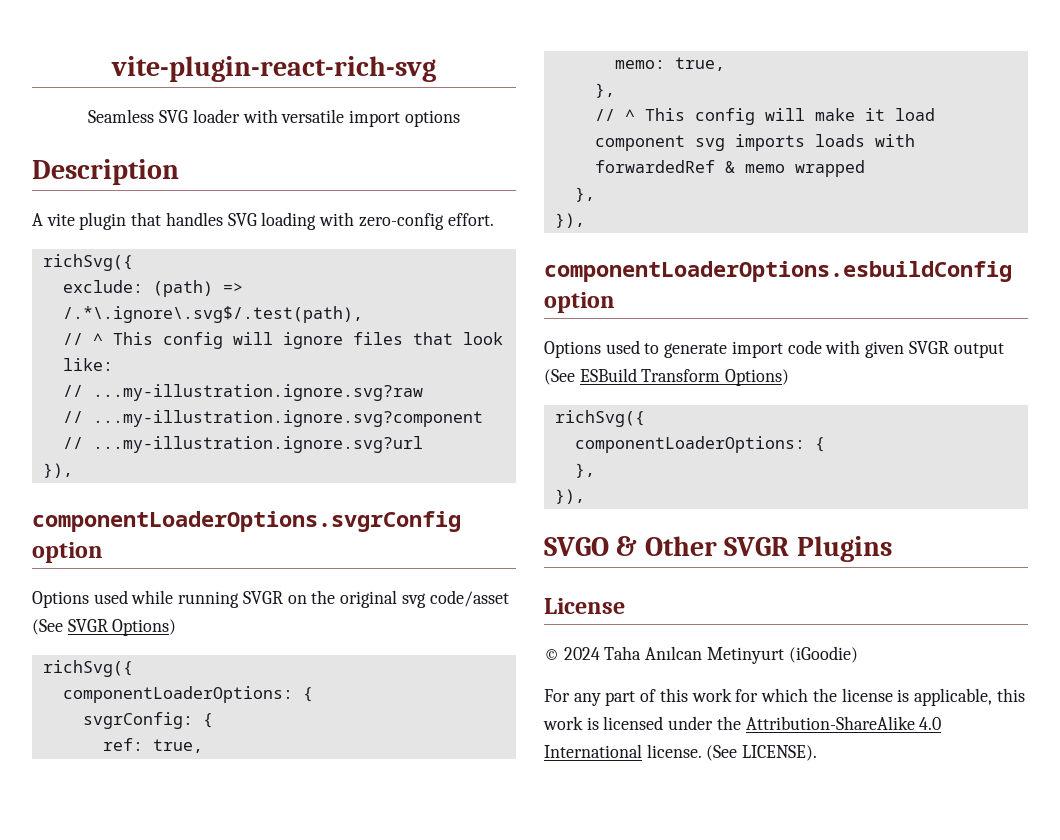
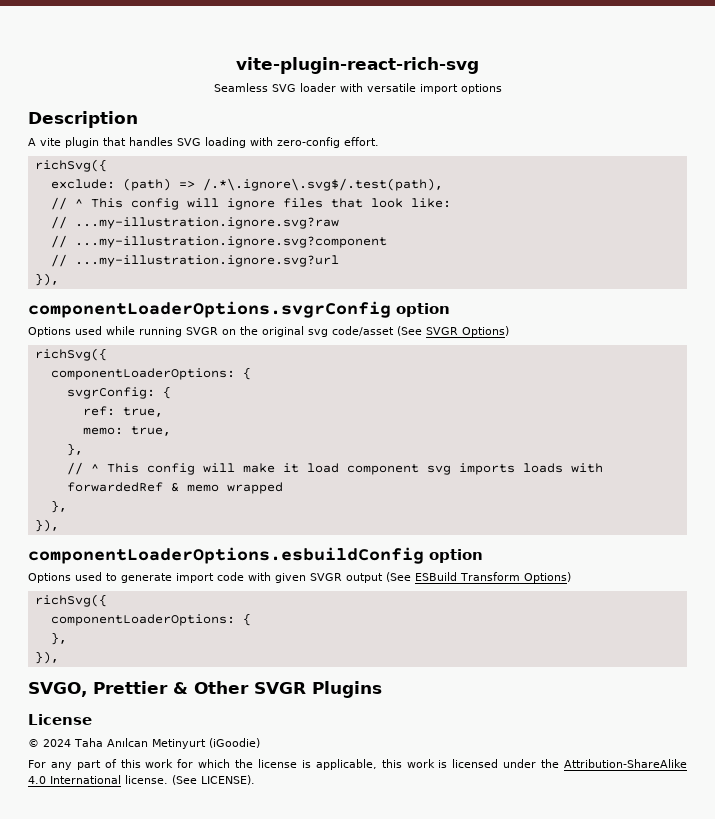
- SVGO & Other SVGR Plugins
+ SVGO, Prettier & Other SVGR Plugins

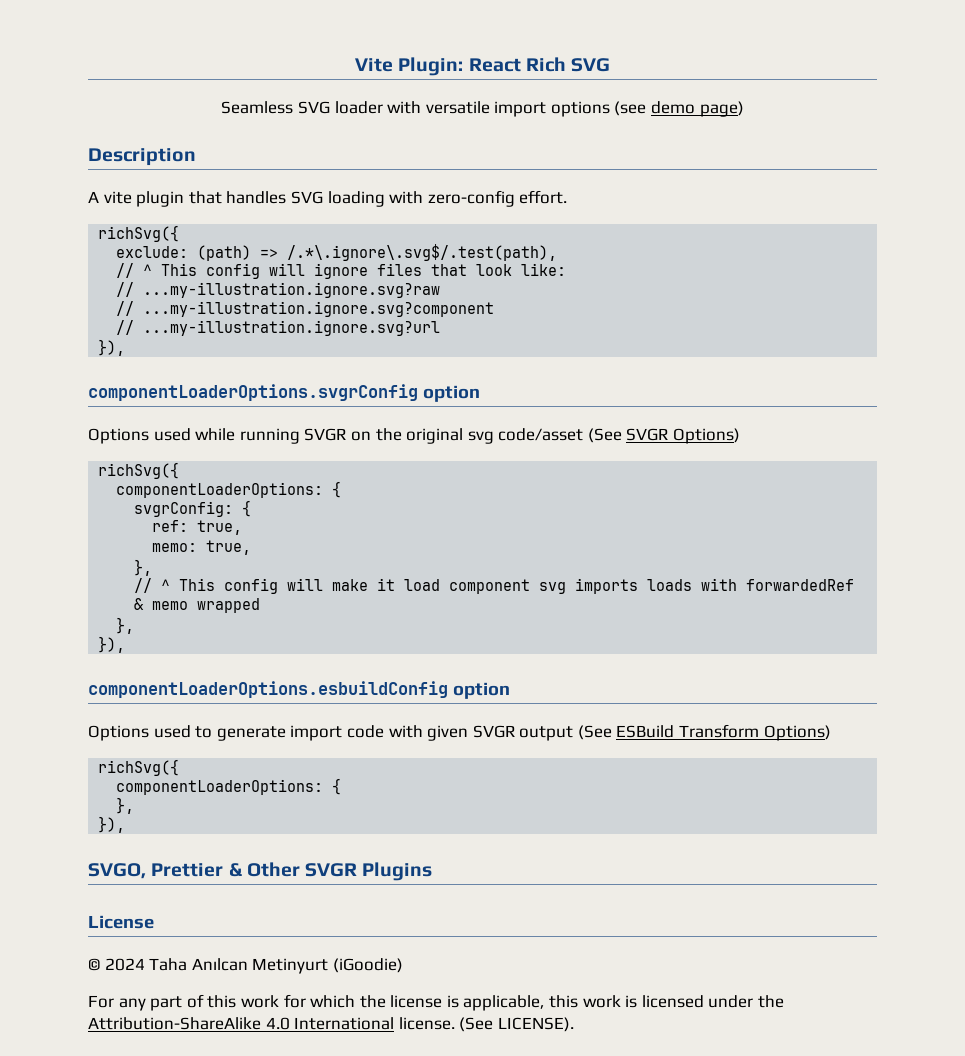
- vite-plugin-react-rich-svg
+ Vite Plugin: React Rich SVG
- Seamless SVG loader with versatile import options
+ Seamless SVG loader with versatile import options (see demo page)

